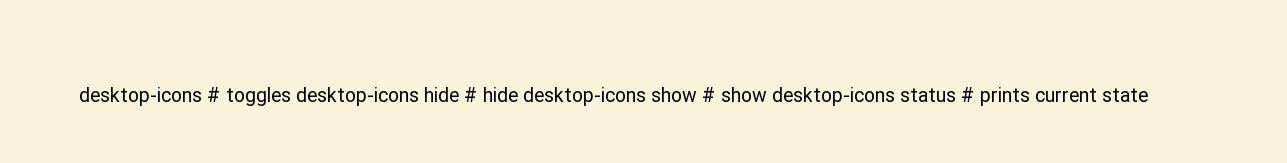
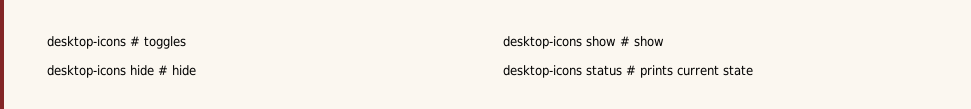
- desktop-icons # toggles desktop-icons hide # hide desktop-icons show # show desktop-icons status # prints current state
+ desktop-icons # toggles
+ desktop-icons hide # hide
+ desktop-icons show # show
+ desktop-icons status # prints current state

